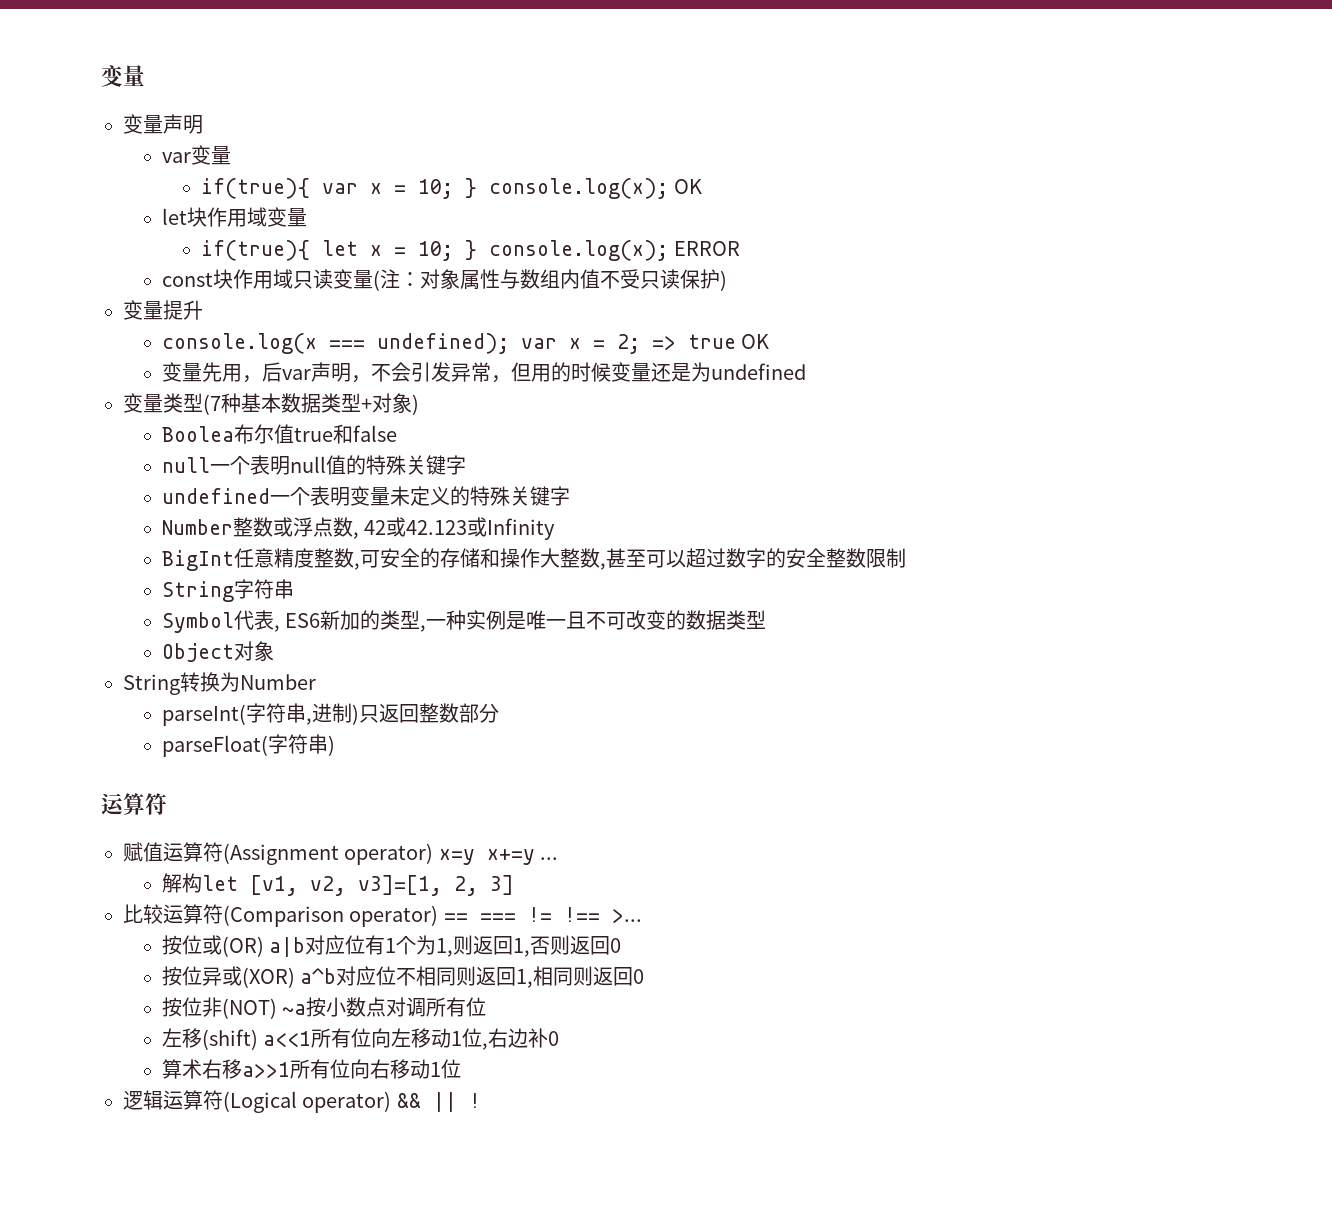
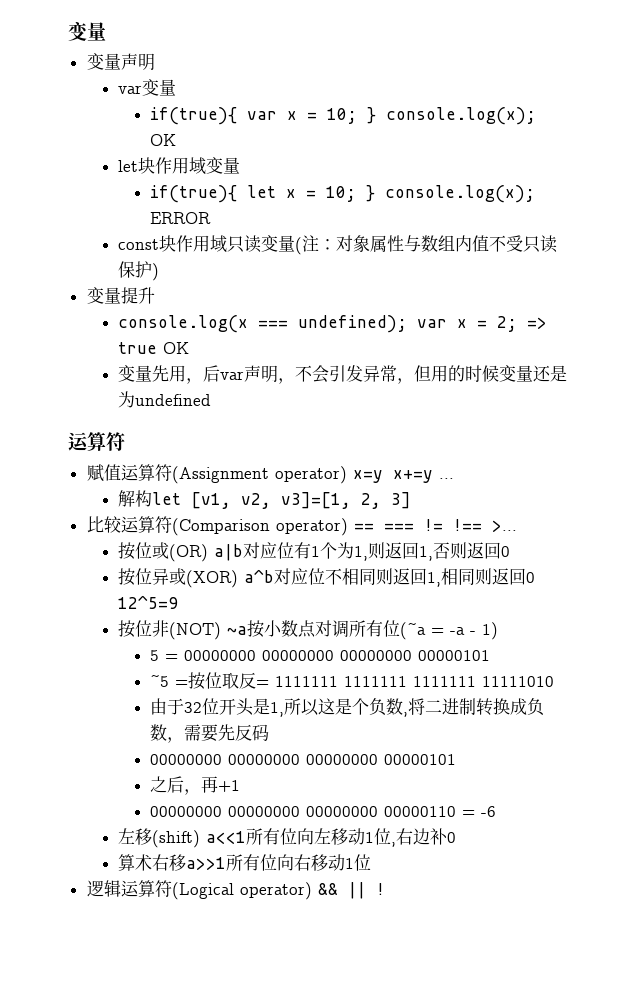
- 变量类型(7种基本数据类型+对象)
- Boolea布尔值true和false
- null一个表明null值的特殊关键字
- undefined一个表明变量未定义的特殊关键字
- Number整数或浮点数, 42或42.123或Infinity
- BigInt任意精度整数,可安全的存储和操作大整数,甚至可以超过数字的安全整数限制
- String字符串
- Symbol代表, ES6新加的类型,一种实例是唯一且不可改变的数据类型
- Object对象
- String转换为Number
- parseInt(字符串,进制)只返回整数部分
- parseFloat(字符串)
- 按位异或(XOR) a^b对应位不相同则返回1,相同则返回0
+ 按位异或(XOR) a^b对应位不相同则返回1,相同则返回0 12^5=9
- 按位非(NOT) ~a按小数点对调所有位
+ 按位非(NOT) ~a按小数点对调所有位(~a = -a - 1)
+ 5 = 00000000 00000000 00000000 00000101
+ ~5 =按位取反= 1111111 1111111 1111111 11111010
+ 由于32位开头是1,所以这是个负数,将二进制转换成负数，需要先反码
+ 00000000 00000000 00000000 00000101
+ 之后，再+1
+ 00000000 00000000 00000000 00000110 = -6

